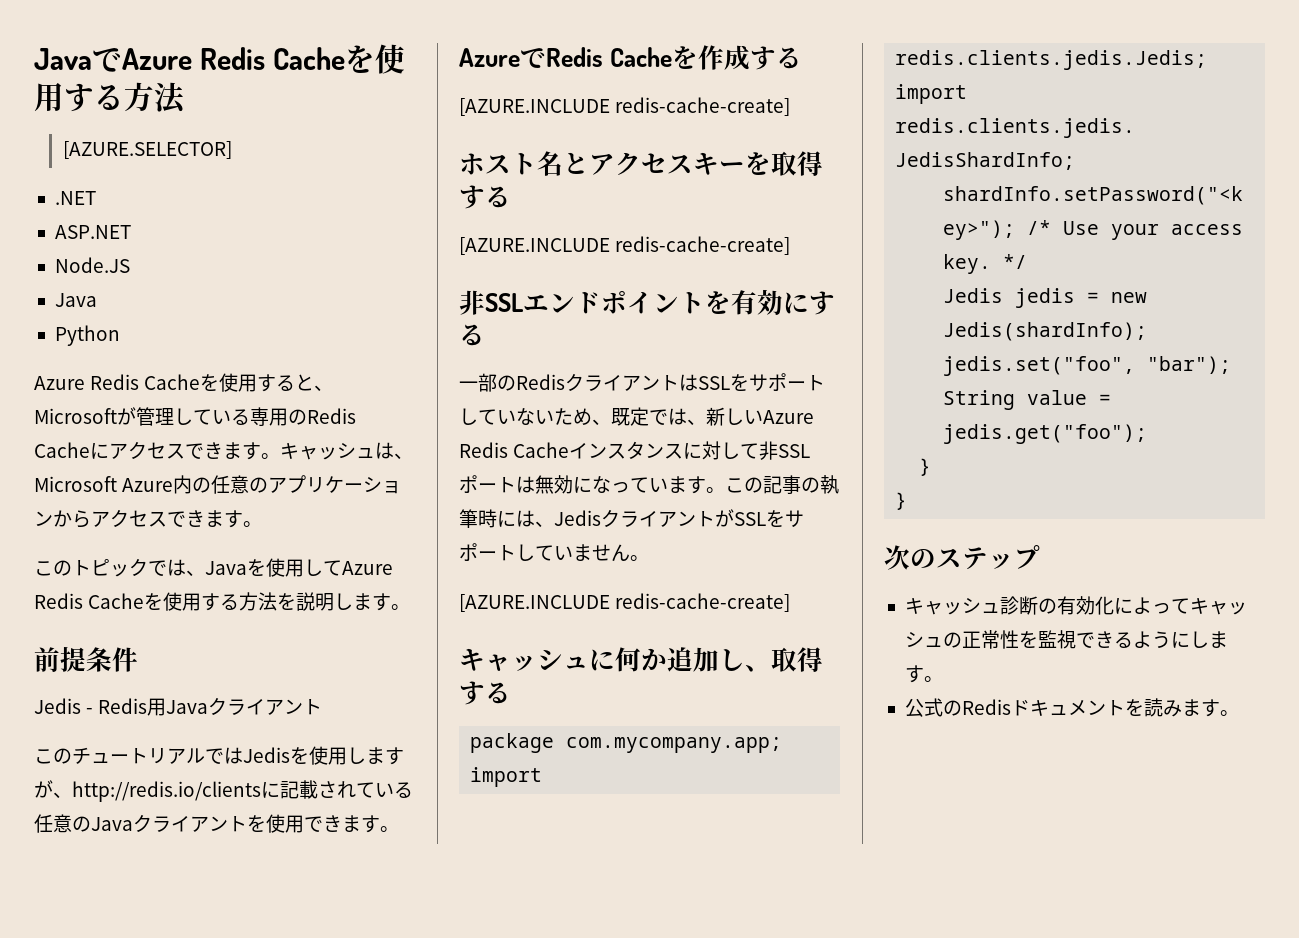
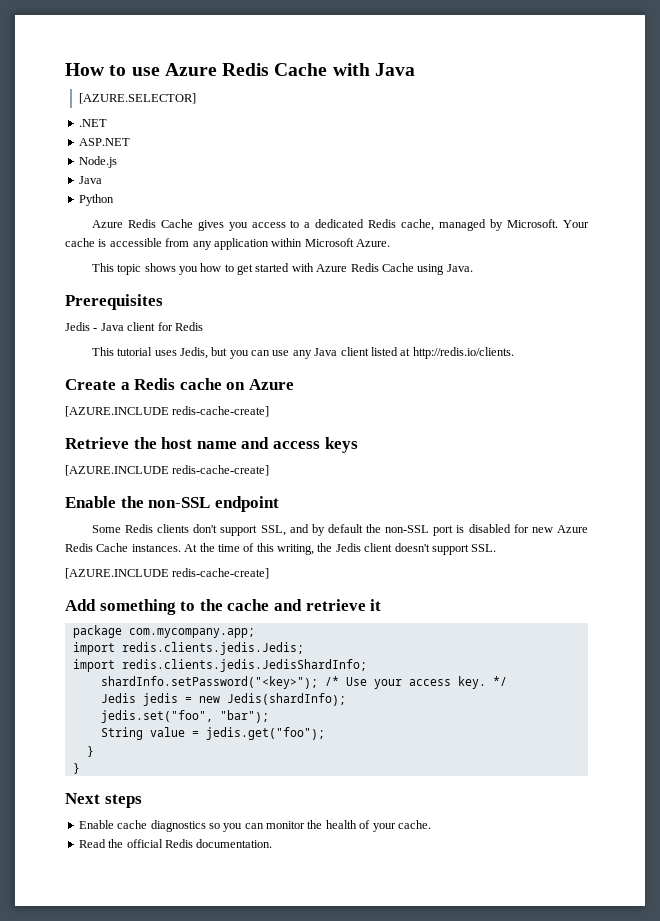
- JavaでAzure Redis Cacheを使用する方法
+ How to use Azure Redis Cache with Java
- Node.JS
+ Node.js
- Azure Redis Cacheを使用すると、Microsoftが管理している専用のRedis Cacheにアクセスできます。キャッシュは、Microsoft Azure内の任意のアプリケーションからアクセスできます。
- このトピックでは、Javaを使用してAzure Redis Cacheを使用する方法を説明します。
- 前提条件
- Jedis - Redis用Javaクライアント
- このチュートリアルではJedisを使用しますが、http://redis.io/clientsに記載されている任意のJavaクライアントを使用できます。
- AzureでRedis Cacheを作成する
+ Azure Redis Cache gives you access to a dedicated Redis cache, managed by Microsoft. Your cache is accessible from any application within Microsoft Azure.
+ This topic shows you how to get started with Azure Redis Cache using Java.
+ Prerequisites
+ Jedis - Java client for Redis
+ This tutorial uses Jedis, but you can use any Java client listed at http://redis.io/clients.
+ Create a Redis cache on Azure
  [AZURE.INCLUDE redis-cache-create]
- ホスト名とアクセスキーを取得する
+ Retrieve the host name and access keys
  [AZURE.INCLUDE redis-cache-create]
- 非SSLエンドポイントを有効にする
- 一部のRedisクライアントはSSLをサポートしていないため、既定では、新しいAzure Redis Cacheインスタンスに対して非SSLポートは無効になっています。この記事の執筆時には、JedisクライアントがSSLをサポートしていません。
+ Enable the non-SSL endpoint
+ Some Redis clients don't support SSL, and by default the non-SSL port is disabled for new Azure Redis Cache instances. At the time of this writing, the Jedis client doesn't support SSL.
  [AZURE.INCLUDE redis-cache-create]
- キャッシュに何か追加し、取得する
+ Add something to the cache and retrieve it
- 次のステップ
- キャッシュ診断の有効化によってキャッシュの正常性を監視できるようにします。
- 公式のRedisドキュメントを読みます。
+ Next steps
+ Enable cache diagnostics so you can monitor the health of your cache.
+ Read the official Redis documentation.

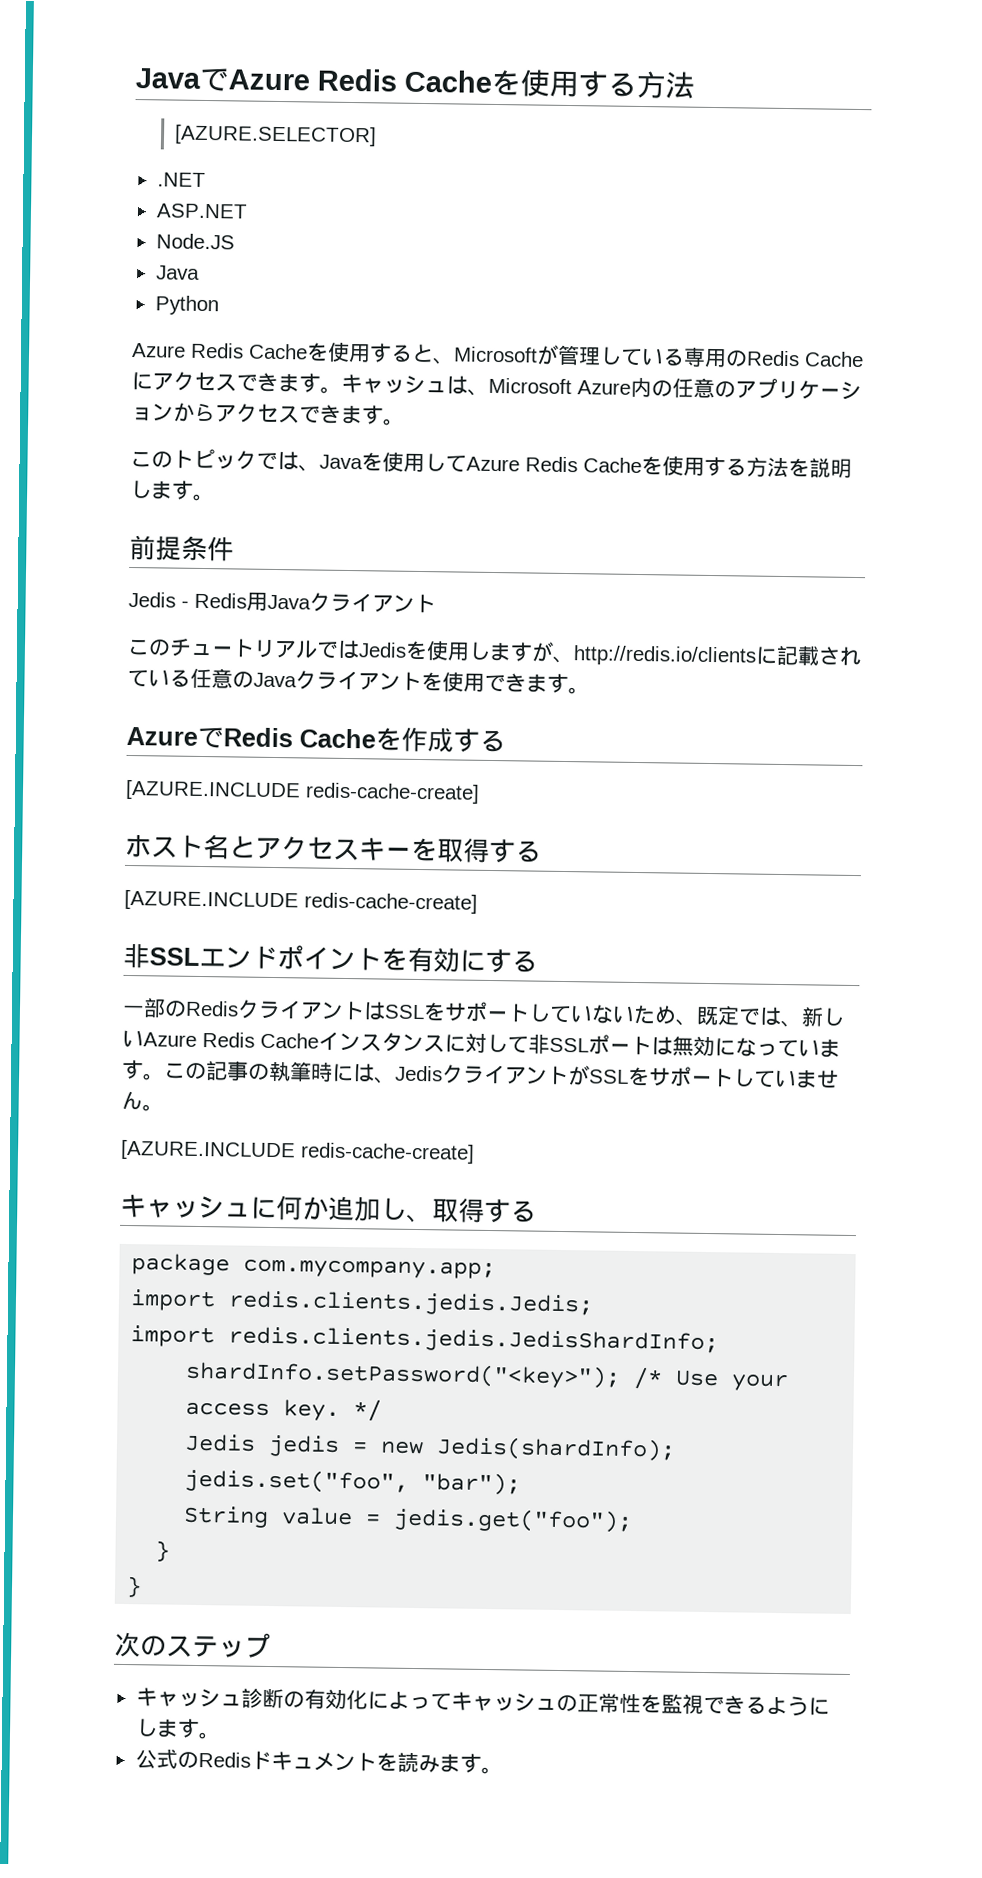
- How to use Azure Redis Cache with Java
+ JavaでAzure Redis Cacheを使用する方法
- Node.js
+ Node.JS
- Azure Redis Cache gives you access to a dedicated Redis cache, managed by Microsoft. Your cache is accessible from any application within Microsoft Azure.
- This topic shows you how to get started with Azure Redis Cache using Java.
- Prerequisites
- Jedis - Java client for Redis
- This tutorial uses Jedis, but you can use any Java client listed at http://redis.io/clients.
- Create a Redis cache on Azure
+ Azure Redis Cacheを使用すると、Microsoftが管理している専用のRedis Cacheにアクセスできます。キャッシュは、Microsoft Azure内の任意のアプリケーションからアクセスできます。
+ このトピックでは、Javaを使用してAzure Redis Cacheを使用する方法を説明します。
+ 前提条件
+ Jedis - Redis用Javaクライアント
+ このチュートリアルではJedisを使用しますが、http://redis.io/clientsに記載されている任意のJavaクライアントを使用できます。
+ AzureでRedis Cacheを作成する
  [AZURE.INCLUDE redis-cache-create]
- Retrieve the host name and access keys
+ ホスト名とアクセスキーを取得する
  [AZURE.INCLUDE redis-cache-create]
- Enable the non-SSL endpoint
- Some Redis clients don't support SSL, and by default the non-SSL port is disabled for new Azure Redis Cache instances. At the time of this writing, the Jedis client doesn't support SSL.
+ 非SSLエンドポイントを有効にする
+ 一部のRedisクライアントはSSLをサポートしていないため、既定では、新しいAzure Redis Cacheインスタンスに対して非SSLポートは無効になっています。この記事の執筆時には、JedisクライアントがSSLをサポートしていません。
  [AZURE.INCLUDE redis-cache-create]
- Add something to the cache and retrieve it
+ キャッシュに何か追加し、取得する
- Next steps
- Enable cache diagnostics so you can monitor the health of your cache.
- Read the official Redis documentation.
+ 次のステップ
+ キャッシュ診断の有効化によってキャッシュの正常性を監視できるようにします。
+ 公式のRedisドキュメントを読みます。

